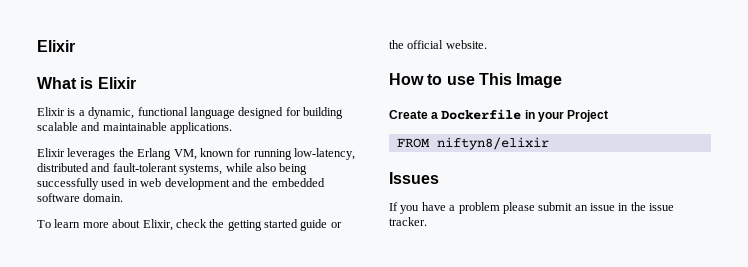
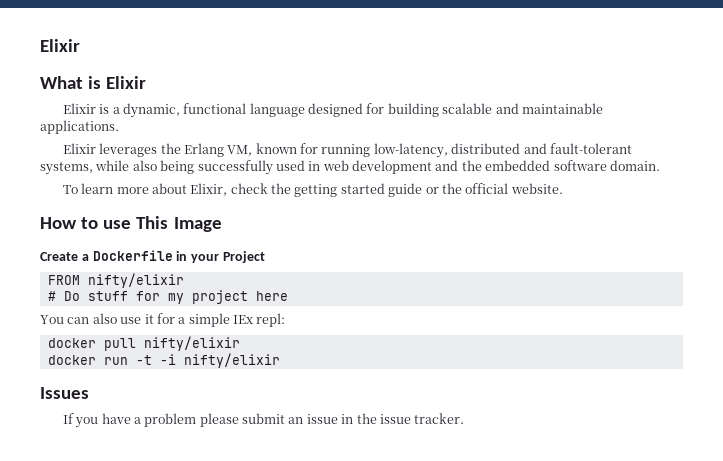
- FROM niftyn8/elixir
+ FROM nifty/elixir
+ # Do stuff for my project here
+ You can also use it for a simple IEx repl:
+ docker pull nifty/elixir
+ docker run -t -i nifty/elixir

